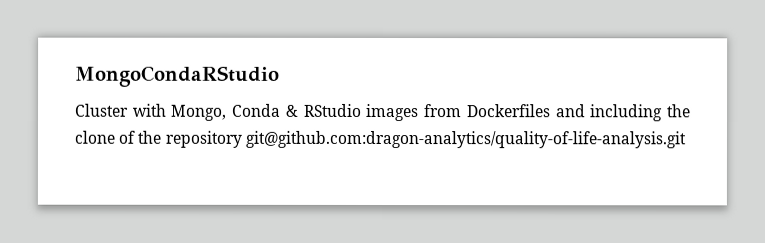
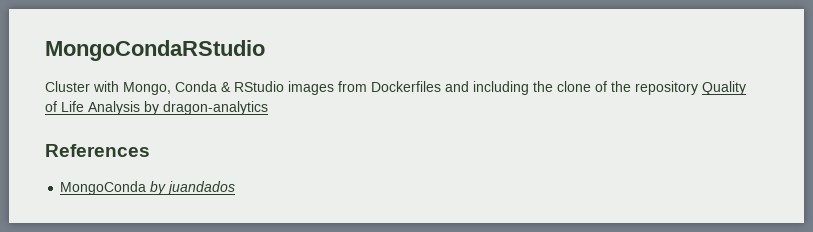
- Cluster with Mongo, Conda & RStudio images from Dockerfiles and including the clone of the repository git@github.com:dragon-analytics/quality-of-life-analysis.git
+ Cluster with Mongo, Conda & RStudio images from Dockerfiles and including the clone of the repository Quality of Life Analysis by dragon-analytics
+ References
+ MongoConda by juandados

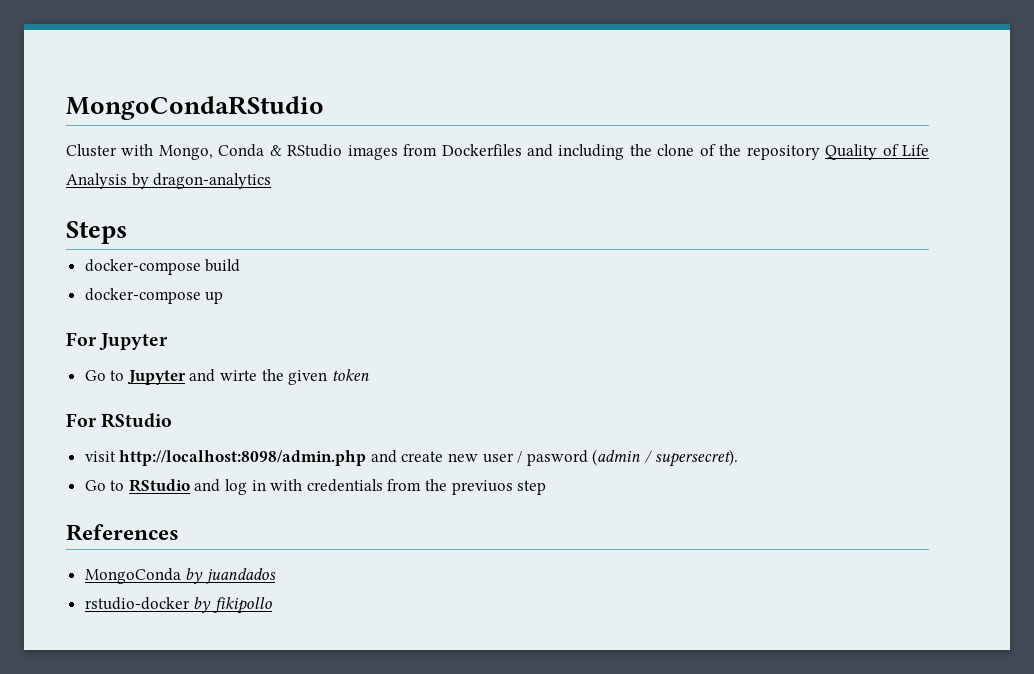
+ Steps
+ docker-compose build
+ docker-compose up
+ For Jupyter
+ Go to Jupyter and wirte the given token
+ For RStudio
+ visit http://localhost:8098/admin.php and create new user / pasword (admin / supersecret).
+ Go to RStudio and log in with credentials from the previuos step
+ rstudio-docker by fikipollo

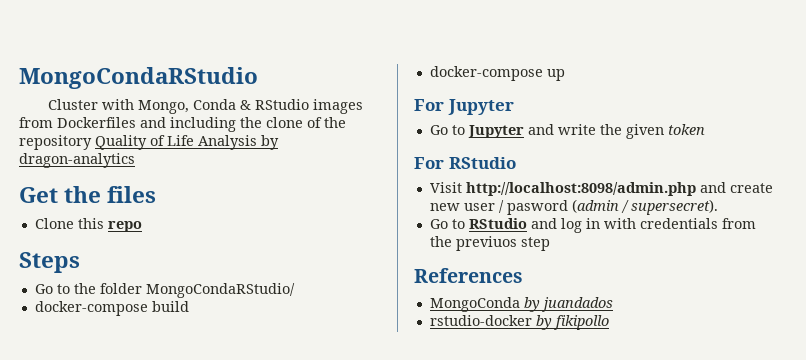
+ Get the files
+ Clone this repo
  Steps
+ Go to the folder MongoCondaRStudio/
- Go to Jupyter and wirte the given token
+ Go to Jupyter and write the given token
- visit http://localhost:8098/admin.php and create new user / pasword (admin / supersecret).
+ Visit http://localhost:8098/admin.php and create new user / pasword (admin / supersecret).

